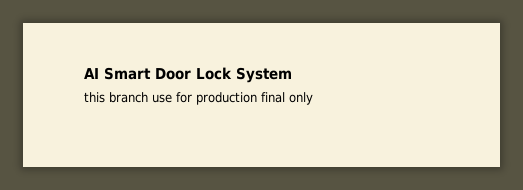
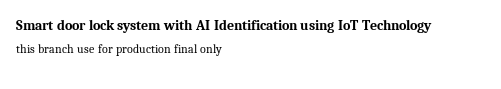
- AI Smart Door Lock System
+ Smart door lock system with AI Identification using IoT Technology

